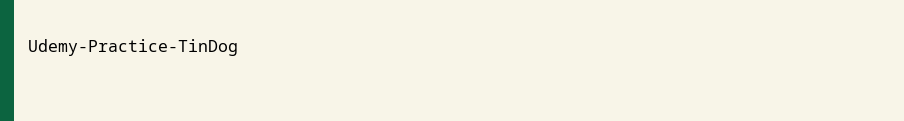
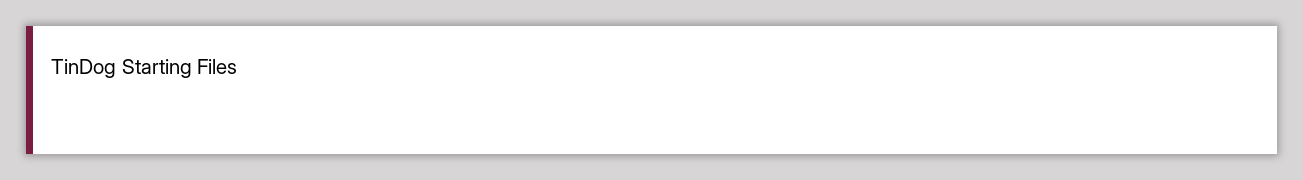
- Udemy-Practice-TinDog
+ TinDog Starting Files

